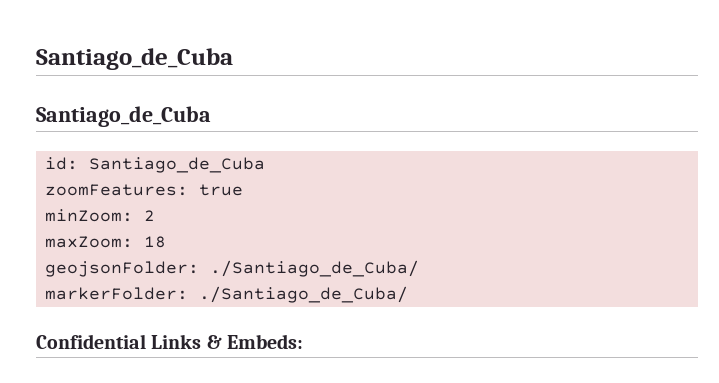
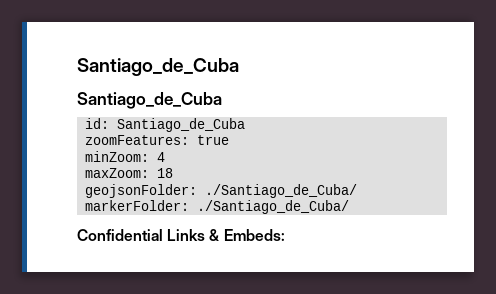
- minZoom: 2
+ minZoom: 4

